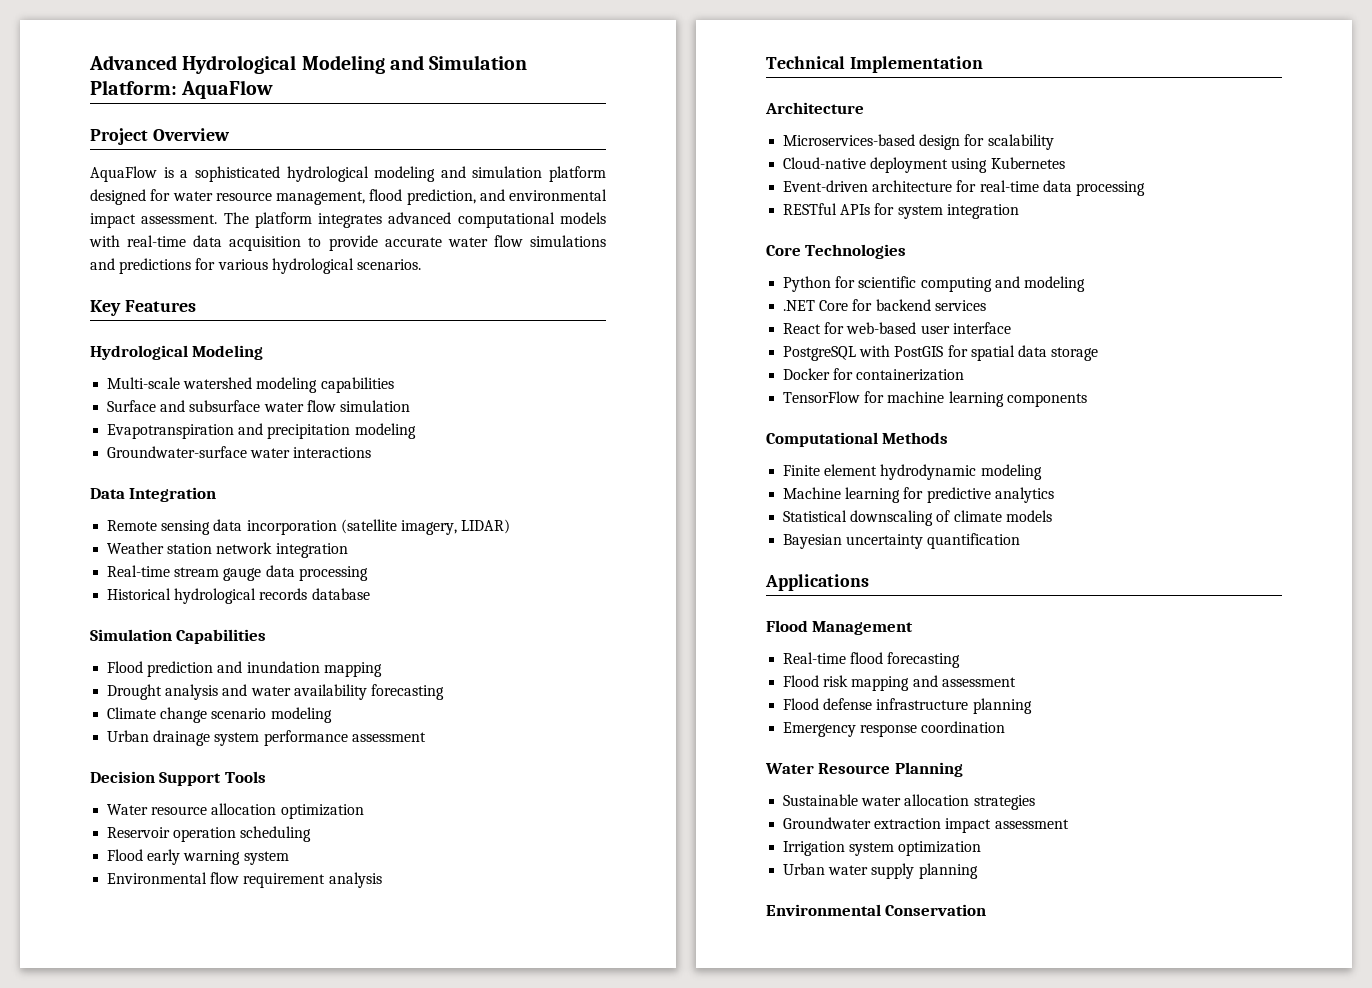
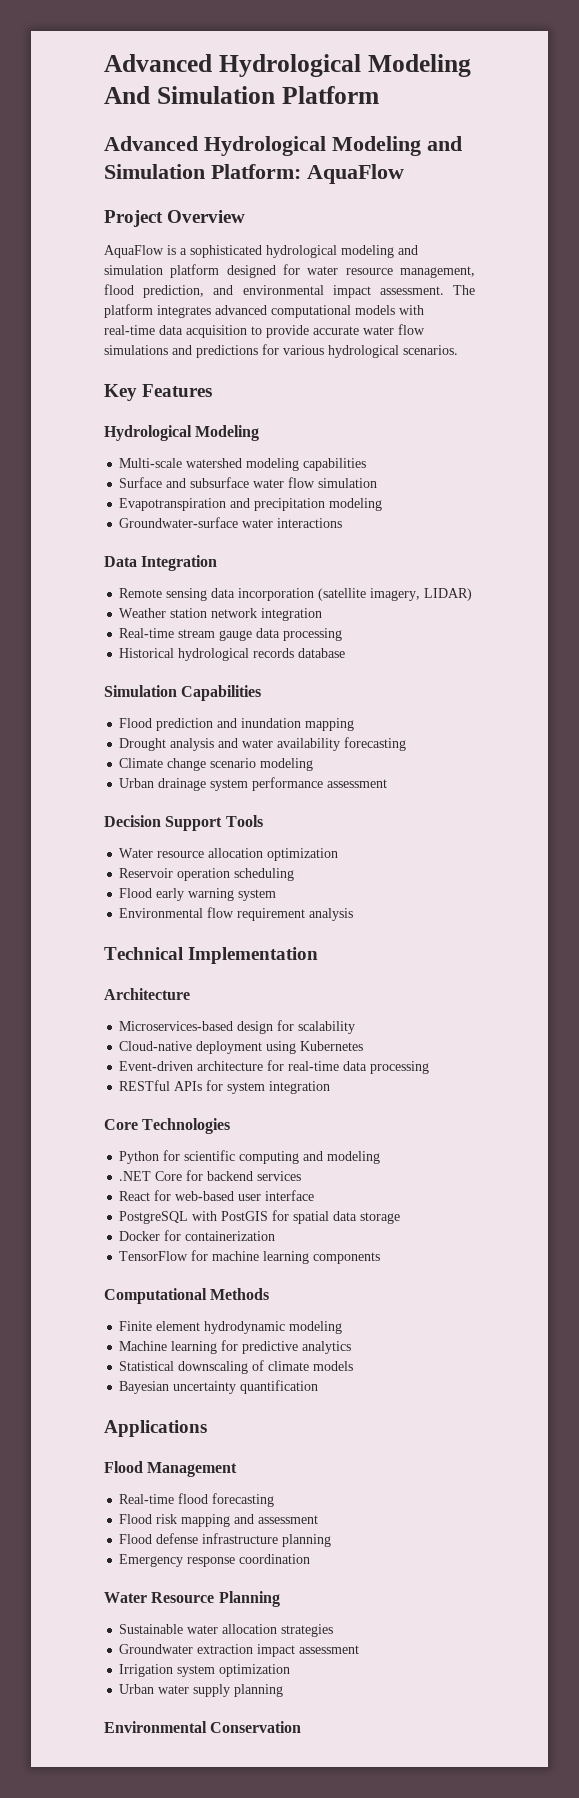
+ Advanced Hydrological Modeling And Simulation Platform

